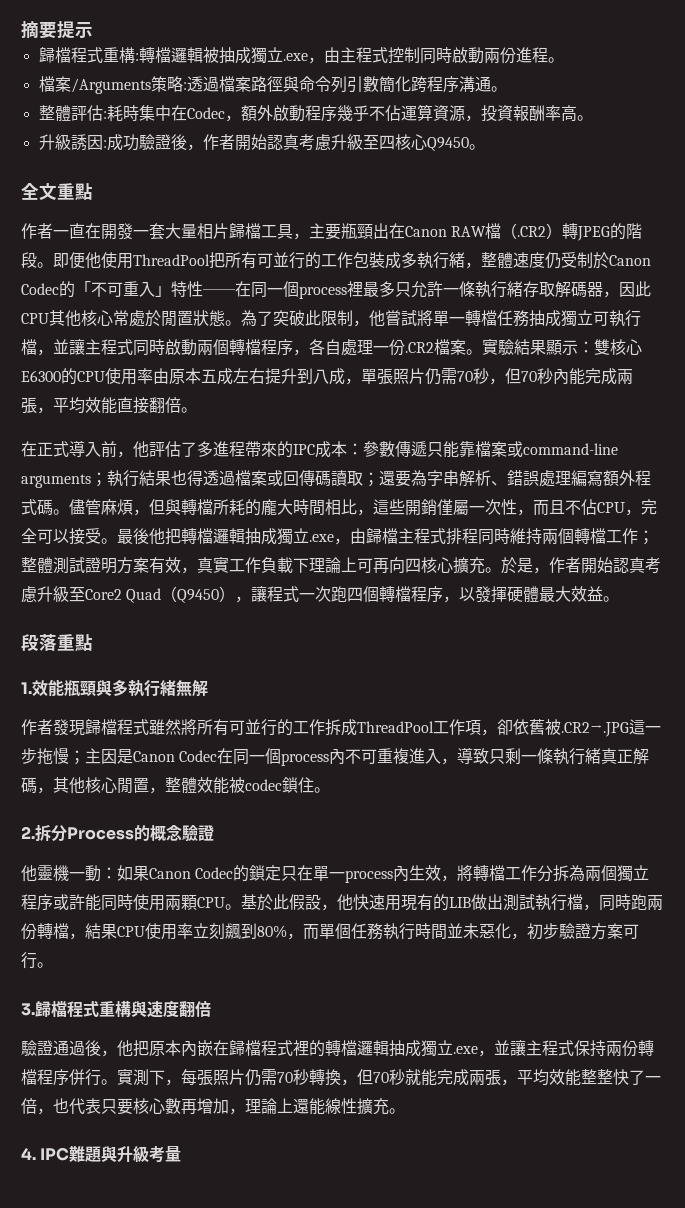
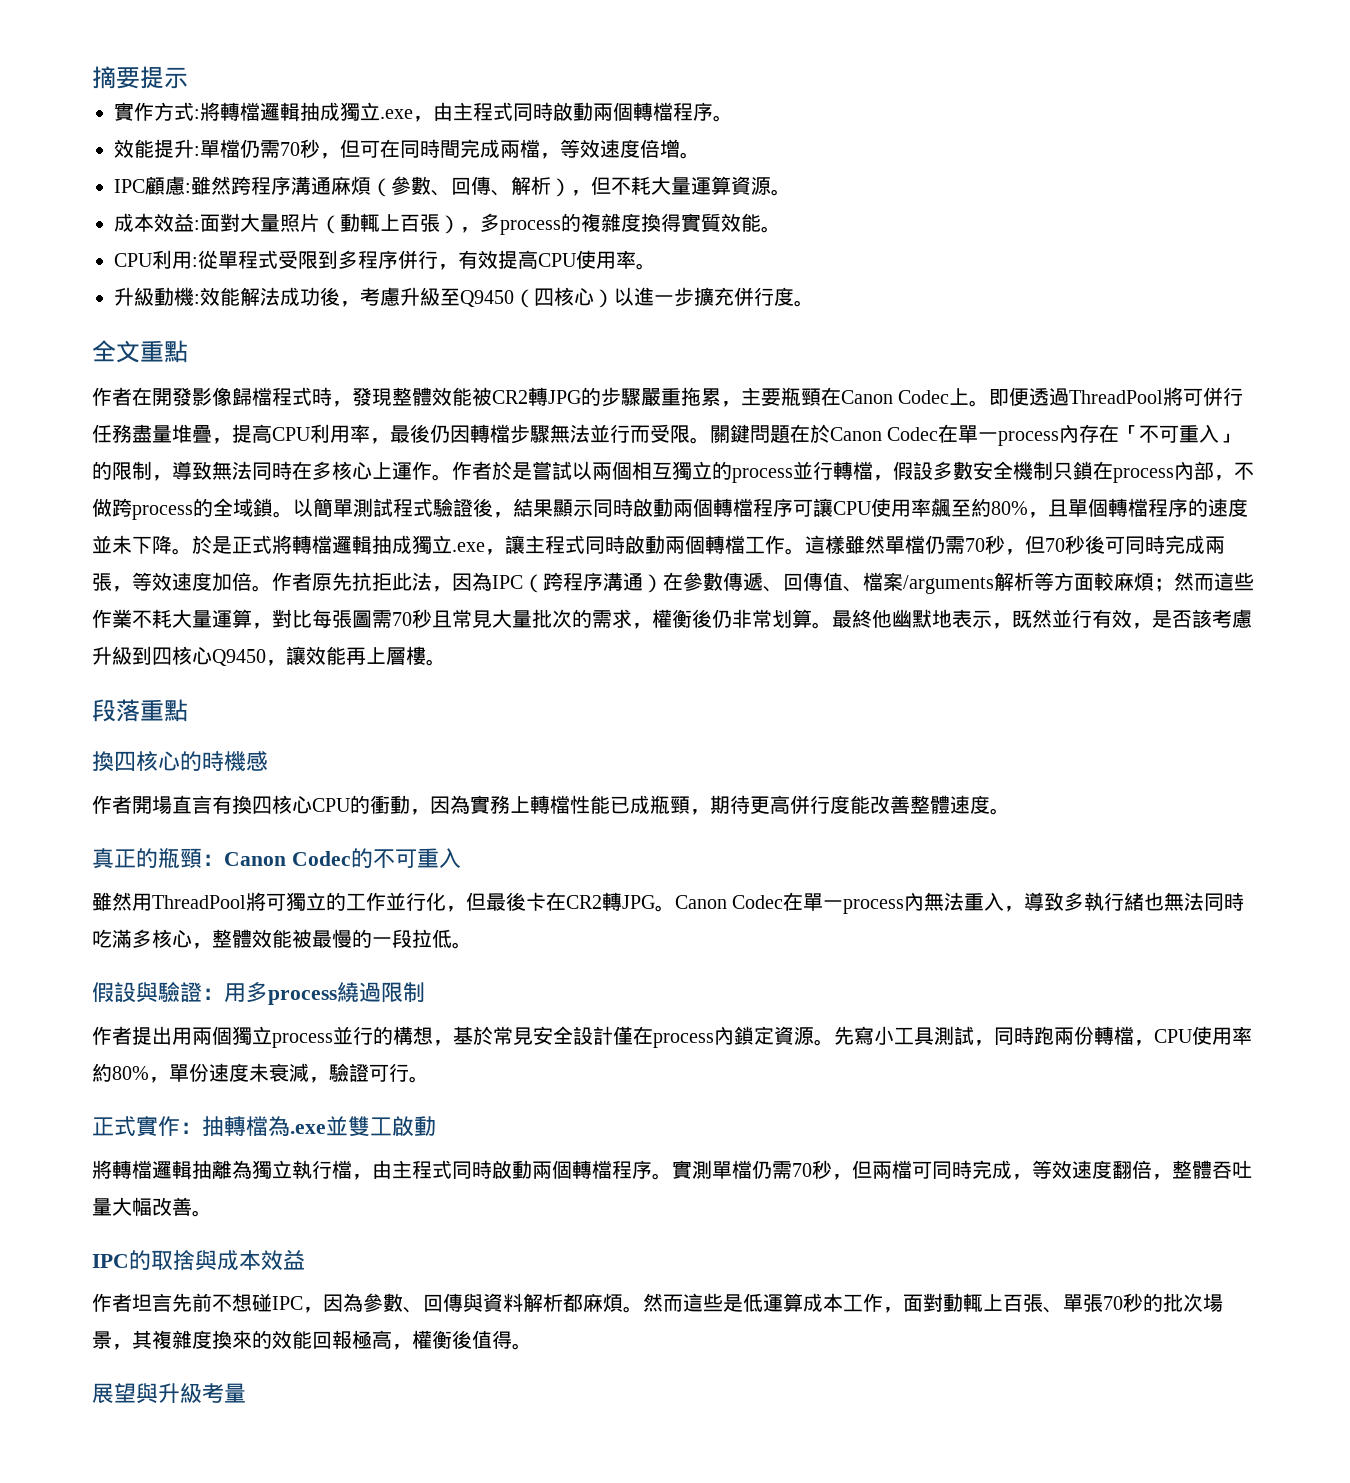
- 歸檔程式重構:轉檔邏輯被抽成獨立.exe，由主程式控制同時啟動兩份進程。
- 檔案/Arguments策略:透過檔案路徑與命令列引數簡化跨程序溝通。
- 整體評估:耗時集中在Codec，額外啟動程序幾乎不佔運算資源，投資報酬率高。
- 升級誘因:成功驗證後，作者開始認真考慮升級至四核心Q9450。
+ 實作方式:將轉檔邏輯抽成獨立.exe，由主程式同時啟動兩個轉檔程序。
+ 效能提升:單檔仍需70秒，但可在同時間完成兩檔，等效速度倍增。
+ IPC顧慮:雖然跨程序溝通麻煩（參數、回傳、解析），但不耗大量運算資源。
+ 成本效益:面對大量照片（動輒上百張），多process的複雜度換得實質效能。
+ CPU利用:從單程式受限到多程序併行，有效提高CPU使用率。
+ 升級動機:效能解法成功後，考慮升級至Q9450（四核心）以進一步擴充併行度。
  全文重點
- 作者一直在開發一套大量相片歸檔工具，主要瓶頸出在Canon RAW檔（.CR2）轉JPEG的階段。即便他使用ThreadPool把所有可並行的工作包裝成多執行緒，整體速度仍受制於Canon Codec的「不可重入」特性──在同一個process裡最多只允許一條執行緒存取解碼器，因此CPU其他核心常處於閒置狀態。為了突破此限制，他嘗試將單一轉檔任務抽成獨立可執行檔，並讓主程式同時啟動兩個轉檔程序，各自處理一份.CR2檔案。實驗結果顯示：雙核心E6300的CPU使用率由原本五成左右提升到八成，單張照片仍需70秒，但70秒內能完成兩張，平均效能直接翻倍。
- 在正式導入前，他評估了多進程帶來的IPC成本：參數傳遞只能靠檔案或command-line arguments；執行結果也得透過檔案或回傳碼讀取；還要為字串解析、錯誤處理編寫額外程式碼。儘管麻煩，但與轉檔所耗的龐大時間相比，這些開銷僅屬一次性，而且不佔CPU，完全可以接受。最後他把轉檔邏輯抽成獨立.exe，由歸檔主程式排程同時維持兩個轉檔工作；整體測試證明方案有效，真實工作負載下理論上可再向四核心擴充。於是，作者開始認真考慮升級至Core2 Quad（Q9450），讓程式一次跑四個轉檔程序，以發揮硬體最大效益。
+ 作者在開發影像歸檔程式時，發現整體效能被CR2轉JPG的步驟嚴重拖累，主要瓶頸在Canon Codec上。即便透過ThreadPool將可併行任務盡量堆疊，提高CPU利用率，最後仍因轉檔步驟無法並行而受限。關鍵問題在於Canon Codec在單一process內存在「不可重入」的限制，導致無法同時在多核心上運作。作者於是嘗試以兩個相互獨立的process並行轉檔，假設多數安全機制只鎖在process內部，不做跨process的全域鎖。以簡單測試程式驗證後，結果顯示同時啟動兩個轉檔程序可讓CPU使用率飆至約80%，且單個轉檔程序的速度並未下降。於是正式將轉檔邏輯抽成獨立.exe，讓主程式同時啟動兩個轉檔工作。這樣雖然單檔仍需70秒，但70秒後可同時完成兩張，等效速度加倍。作者原先抗拒此法，因為IPC（跨程序溝通）在參數傳遞、回傳值、檔案/arguments解析等方面較麻煩；然而這些作業不耗大量運算，對比每張圖需70秒且常見大量批次的需求，權衡後仍非常划算。最終他幽默地表示，既然並行有效，是否該考慮升級到四核心Q9450，讓效能再上層樓。
  段落重點
- 1.效能瓶頸與多執行緒無解
- 作者發現歸檔程式雖然將所有可並行的工作拆成ThreadPool工作項，卻依舊被.CR2→.JPG這一步拖慢；主因是Canon Codec在同一個process內不可重複進入，導致只剩一條執行緒真正解碼，其他核心閒置，整體效能被codec鎖住。
- 2.拆分Process的概念驗證
- 他靈機一動：如果Canon Codec的鎖定只在單一process內生效，將轉檔工作分拆為兩個獨立程序或許能同時使用兩顆CPU。基於此假設，他快速用現有的LIB做出測試執行檔，同時跑兩份轉檔，結果CPU使用率立刻飆到80%，而單個任務執行時間並未惡化，初步驗證方案可行。
- 3.歸檔程式重構與速度翻倍
- 驗證通過後，他把原本內嵌在歸檔程式裡的轉檔邏輯抽成獨立.exe，並讓主程式保持兩份轉檔程序併行。實測下，每張照片仍需70秒轉換，但70秒就能完成兩張，平均效能整整快了一倍，也代表只要核心數再增加，理論上還能線性擴充。
- 4. IPC難題與升級考量
+ 換四核心的時機感
+ 作者開場直言有換四核心CPU的衝動，因為實務上轉檔性能已成瓶頸，期待更高併行度能改善整體速度。
+ 真正的瓶頸：Canon Codec的不可重入
+ 雖然用ThreadPool將可獨立的工作並行化，但最後卡在CR2轉JPG。Canon Codec在單一process內無法重入，導致多執行緒也無法同時吃滿多核心，整體效能被最慢的一段拉低。
+ 假設與驗證：用多process繞過限制
+ 作者提出用兩個獨立process並行的構想，基於常見安全設計僅在process內鎖定資源。先寫小工具測試，同時跑兩份轉檔，CPU使用率約80%，單份速度未衰減，驗證可行。
+ 正式實作：抽轉檔為.exe並雙工啟動
+ 將轉檔邏輯抽離為獨立執行檔，由主程式同時啟動兩個轉檔程序。實測單檔仍需70秒，但兩檔可同時完成，等效速度翻倍，整體吞吐量大幅改善。
+ IPC的取捨與成本效益
+ 作者坦言先前不想碰IPC，因為參數、回傳與資料解析都麻煩。然而這些是低運算成本工作，面對動輒上百張、單張70秒的批次場景，其複雜度換來的效能回報極高，權衡後值得。
+ 展望與升級考量

